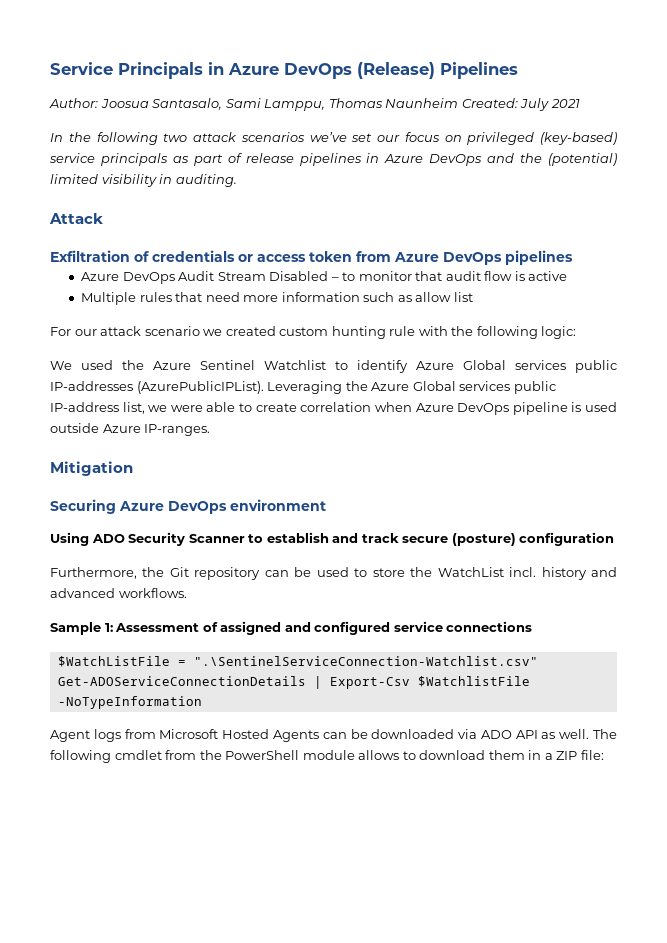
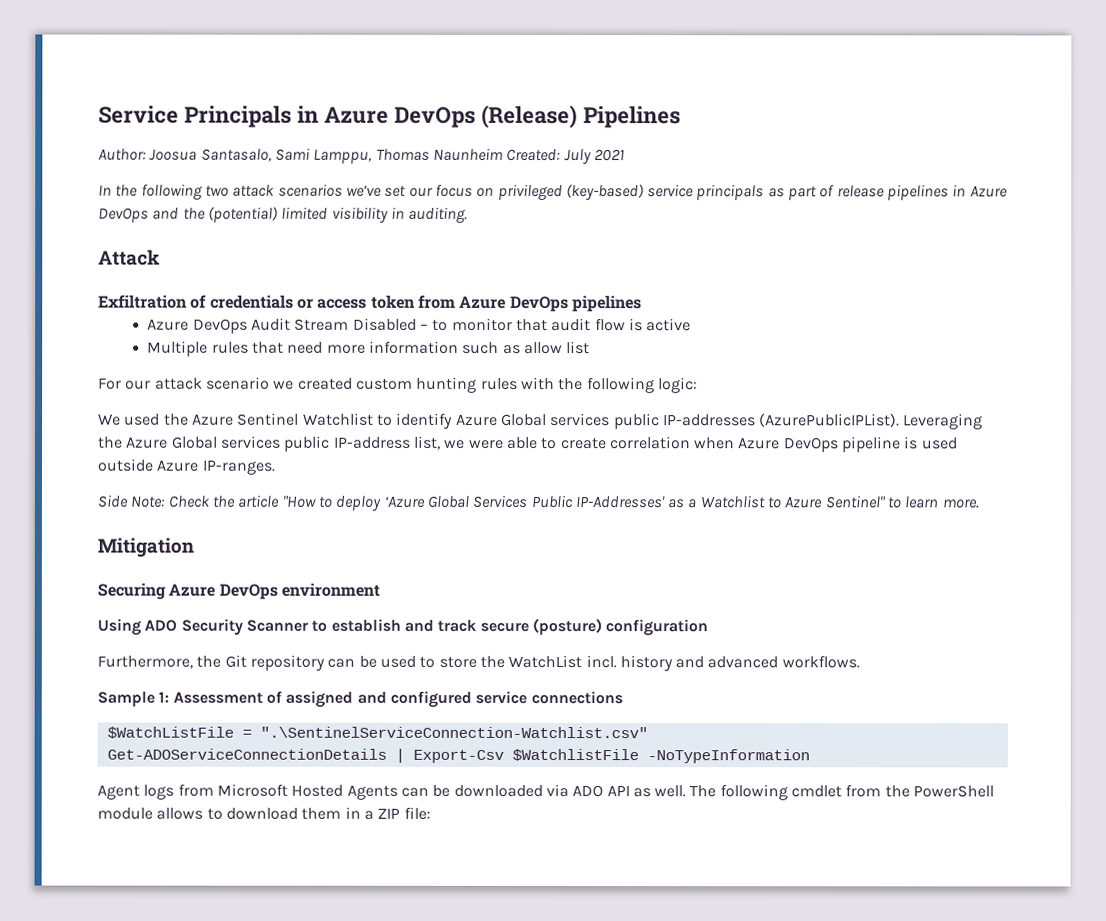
- For our attack scenario we created custom hunting rule with the following logic:
+ For our attack scenario we created custom hunting rules with the following logic:
+ Side Note: Check the article "How to deploy ‘Azure Global Services Public IP-Addresses' as a Watchlist to Azure Sentinel" to learn more.

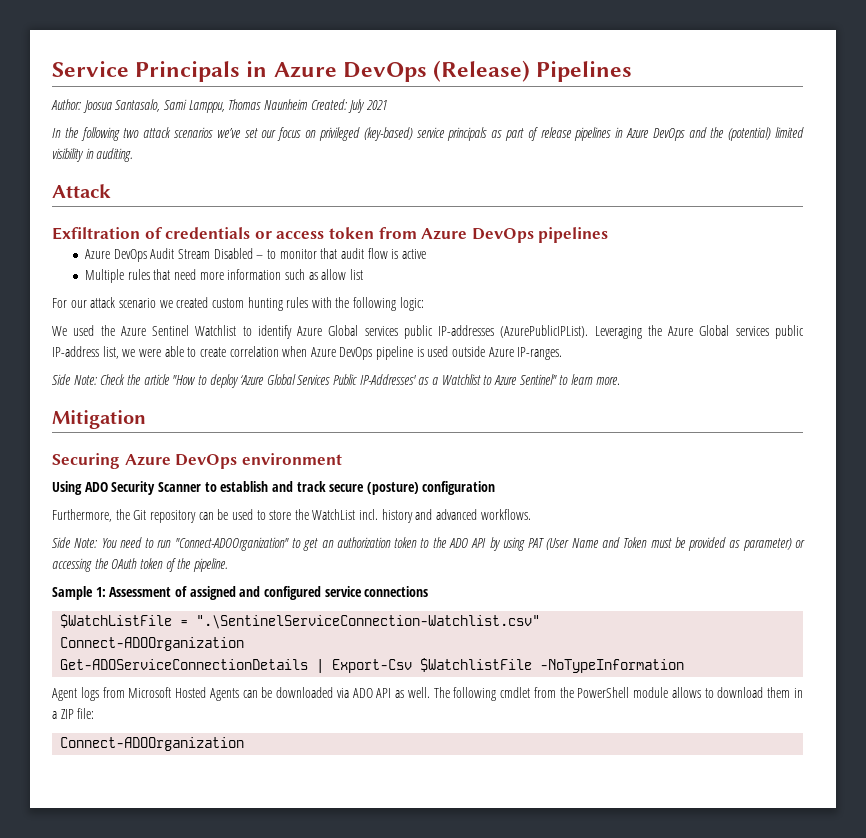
+ Side Note: You need to run "Connect-ADOOrganization" to get an authorization token to the ADO API by using PAT (User Name and Token must be provided as parameter) or accessing the OAuth token of the pipeline.
  $WatchListFile = ".\SentinelServiceConnection-Watchlist.csv"
+ Connect-ADOOrganization
  The following cmdlet from the PowerShell module allows to download them in a ZIP file:
+ Connect-ADOOrganization

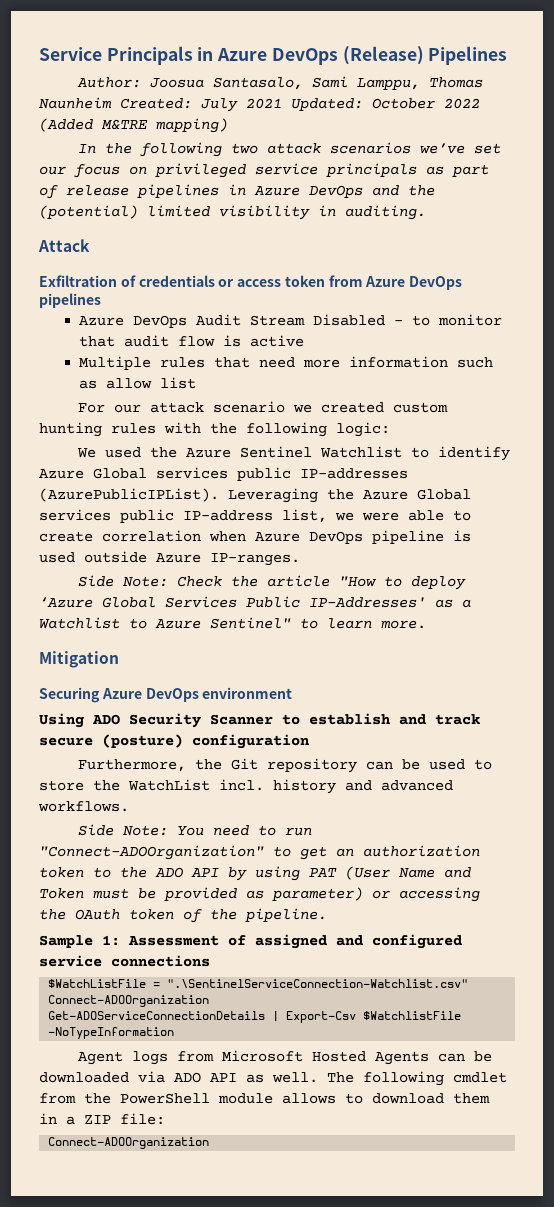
- Author: Joosua Santasalo, Sami Lamppu, Thomas Naunheim Created: July 2021
+ Author: Joosua Santasalo, Sami Lamppu, Thomas Naunheim Created: July 2021 Updated: October 2022 (Added M&TRE mapping)
- In the following two attack scenarios we’ve set our focus on privileged (key-based) service principals as part of release pipelines in Azure DevOps and the (potential) limited visibility in auditing.
+ In the following two attack scenarios we’ve set our focus on privileged service principals as part of release pipelines in Azure DevOps and the (potential) limited visibility in auditing.

